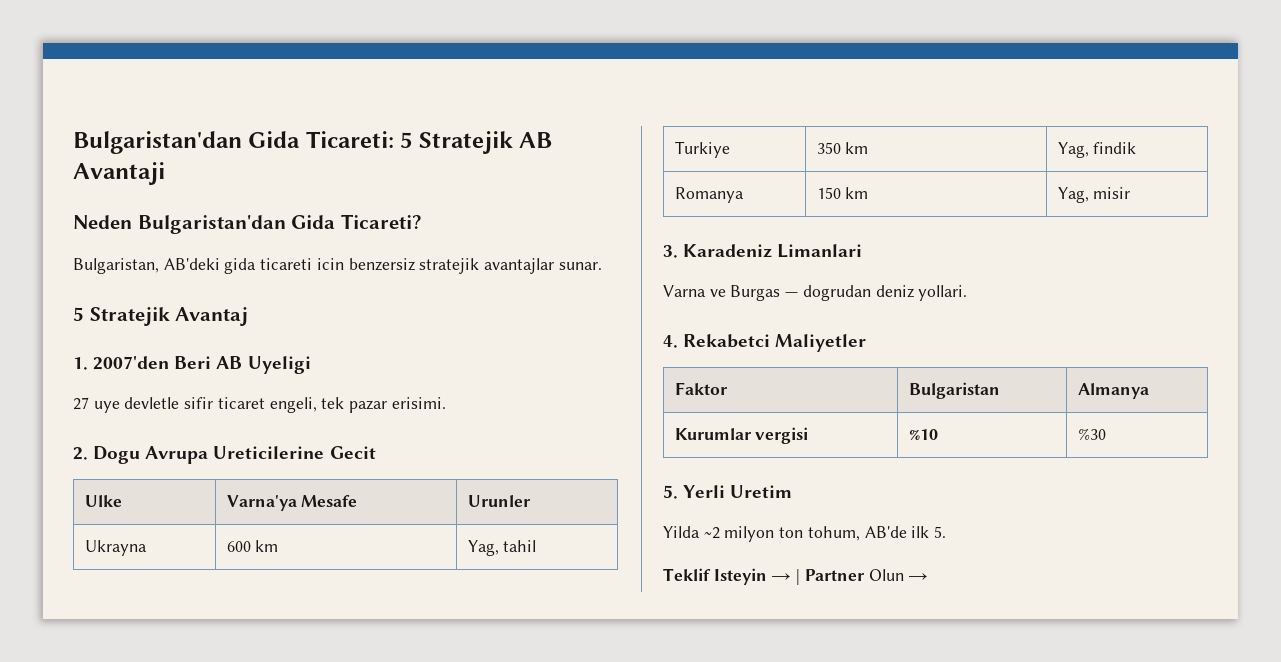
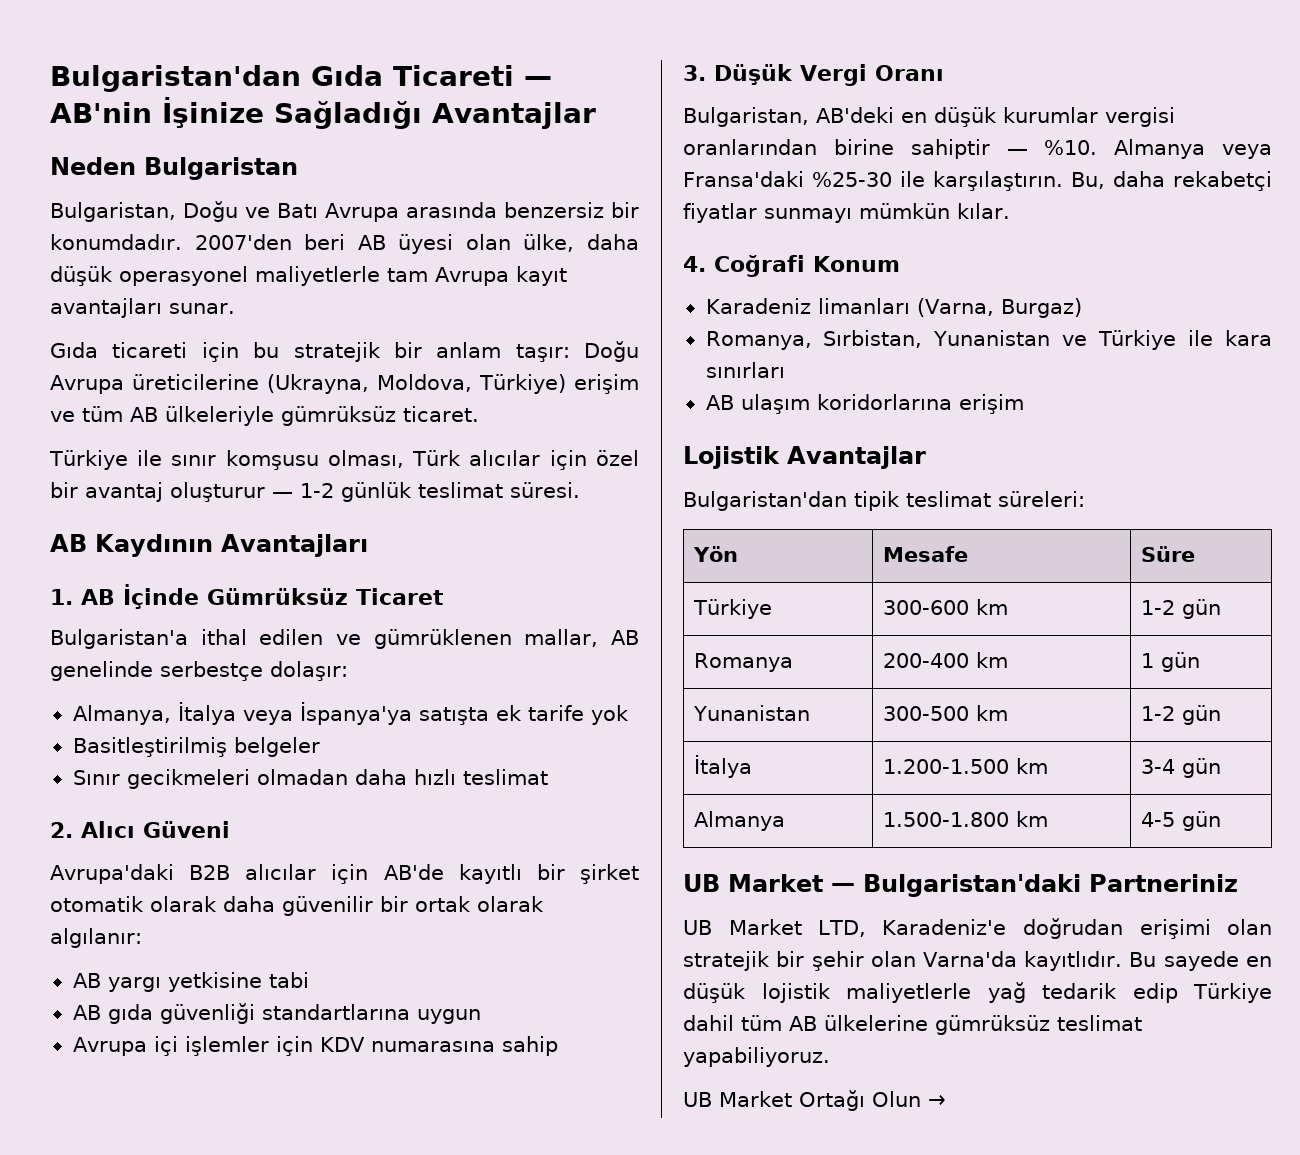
- Bulgaristan'dan Gida Ticareti: 5 Stratejik AB Avantaji
- Neden Bulgaristan'dan Gida Ticareti?
- Bulgaristan, AB'deki gida ticareti icin benzersiz stratejik avantajlar sunar.
- 5 Stratejik Avantaj
- 1. 2007'den Beri AB Uyeligi
- 27 uye devletle sifir ticaret engeli, tek pazar erisimi.
- 2. Dogu Avrupa Ureticilerine Gecit
- Ulke | Varna'ya Mesafe | Urunler
- Ukrayna | 600 km | Yag, tahil
- Turkiye | 350 km | Yag, findik
+ Bulgaristan'dan Gıda Ticareti — AB'nin İşinize Sağladığı Avantajlar
+ Neden Bulgaristan
+ Bulgaristan, Doğu ve Batı Avrupa arasında benzersiz bir konumdadır. 2007'den beri AB üyesi olan ülke, daha düşük operasyonel maliyetlerle tam Avrupa kayıt avantajları sunar.
+ Gıda ticareti için bu stratejik bir anlam taşır: Doğu Avrupa üreticilerine (Ukrayna, Moldova, Türkiye) erişim ve tüm AB ülkeleriyle gümrüksüz ticaret.
+ Türkiye ile sınır komşusu olması, Türk alıcılar için özel bir avantaj oluşturur — 1-2 günlük teslimat süresi.
+ AB Kaydının Avantajları
+ 1. AB İçinde Gümrüksüz Ticaret
+ Bulgaristan'a ithal edilen ve gümrüklenen mallar, AB genelinde serbestçe dolaşır:
+ Almanya, İtalya veya İspanya'ya satışta ek tarife yok
+ Basitleştirilmiş belgeler
+ Sınır gecikmeleri olmadan daha hızlı teslimat
+ 2. Alıcı Güveni
+ Avrupa'daki B2B alıcılar için AB'de kayıtlı bir şirket otomatik olarak daha güvenilir bir ortak olarak algılanır:
+ AB yargı yetkisine tabi
+ AB gıda güvenliği standartlarına uygun
+ Avrupa içi işlemler için KDV numarasına sahip
+ 3. Düşük Vergi Oranı
+ Bulgaristan, AB'deki en düşük kurumlar vergisi oranlarından birine sahiptir — %10. Almanya veya Fransa'daki %25-30 ile karşılaştırın. Bu, daha rekabetçi fiyatlar sunmayı mümkün kılar.
+ 4. Coğrafi Konum
+ Karadeniz limanları (Varna, Burgaz)
+ Romanya, Sırbistan, Yunanistan ve Türkiye ile kara sınırları
+ AB ulaşım koridorlarına erişim
+ Lojistik Avantajlar
+ Bulgaristan'dan tipik teslimat süreleri:
+ Yön | Mesafe | Süre
+ Türkiye | 300-600 km | 1-2 gün
- Romanya | 150 km | Yag, misir
- 3. Karadeniz Limanlari
- Varna ve Burgas — dogrudan deniz yollari.
- 4. Rekabetci Maliyetler
- Faktor | Bulgaristan | Almanya
- Kurumlar vergisi | %10 | %30
- 5. Yerli Uretim
- Yilda ~2 milyon ton tohum, AB'de ilk 5.
- Teklif Isteyin → | Partner Olun →
+ Romanya | 200-400 km | 1 gün
+ Yunanistan | 300-500 km | 1-2 gün
+ İtalya | 1.200-1.500 km | 3-4 gün
+ Almanya | 1.500-1.800 km | 4-5 gün
+ UB Market — Bulgaristan'daki Partneriniz
+ UB Market LTD, Karadeniz'e doğrudan erişimi olan stratejik bir şehir olan Varna'da kayıtlıdır. Bu sayede en düşük lojistik maliyetlerle yağ tedarik edip Türkiye dahil tüm AB ülkelerine gümrüksüz teslimat yapabiliyoruz.
+ UB Market Ortağı Olun →

